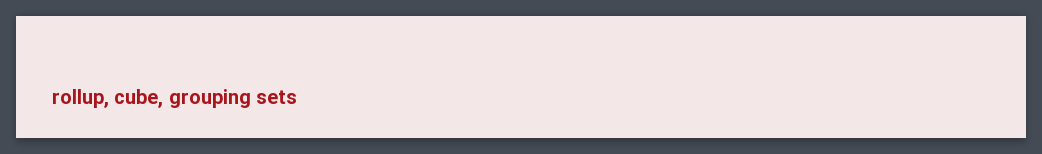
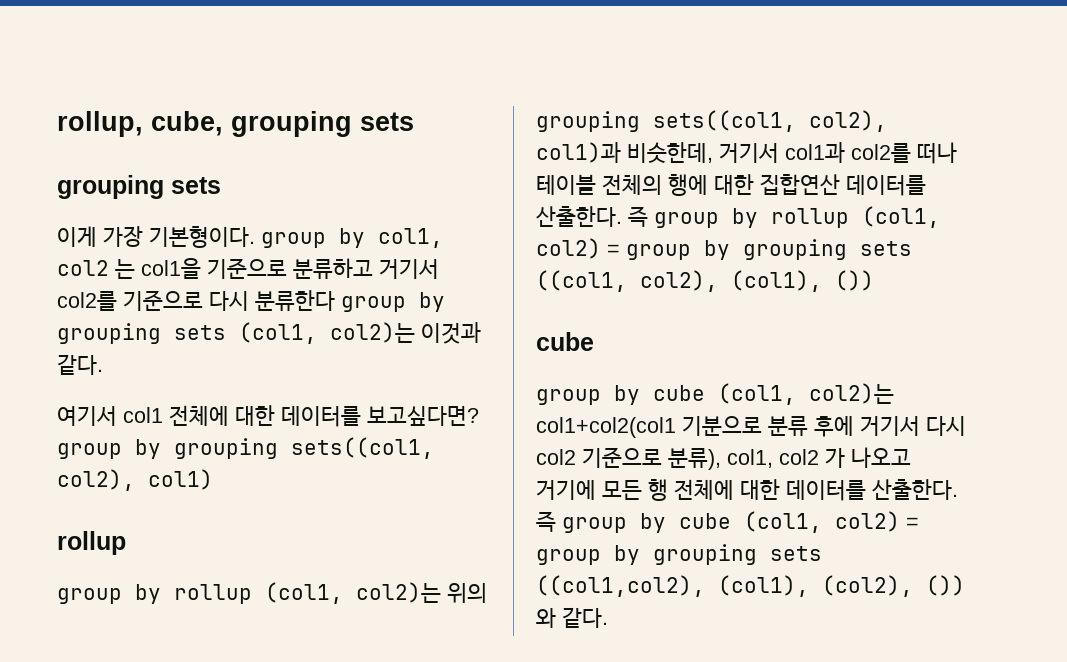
  rollup, cube, grouping sets
+ grouping sets
+ 이게 가장 기본형이다. group by col1, col2 는 col1을 기준으로 분류하고 거기서 col2를 기준으로 다시 분류한다 group by grouping sets (col1, col2)는 이것과 같다.
+ 여기서 col1 전체에 대한 데이터를 보고싶다면? group by grouping sets((col1, col2), col1)
+ rollup
+ group by rollup (col1, col2)는 위의 grouping sets((col1, col2), col1)과 비슷한데, 거기서 col1과 col2를 떠나 테이블 전체의 행에 대한 집합연산 데이터를 산출한다. 즉 group by rollup (col1, col2) = group by grouping sets ((col1, col2), (col1), ())
+ cube
+ group by cube (col1, col2)는 col1+col2(col1 기분으로 분류 후에 거기서 다시 col2 기준으로 분류), col1, col2 가 나오고 거기에 모든 행 전체에 대한 데이터를 산출한다. 즉 group by cube (col1, col2) = group by grouping sets ((col1,col2), (col1), (col2), ()) 와 같다.

